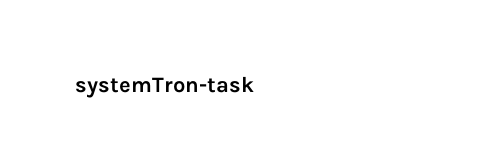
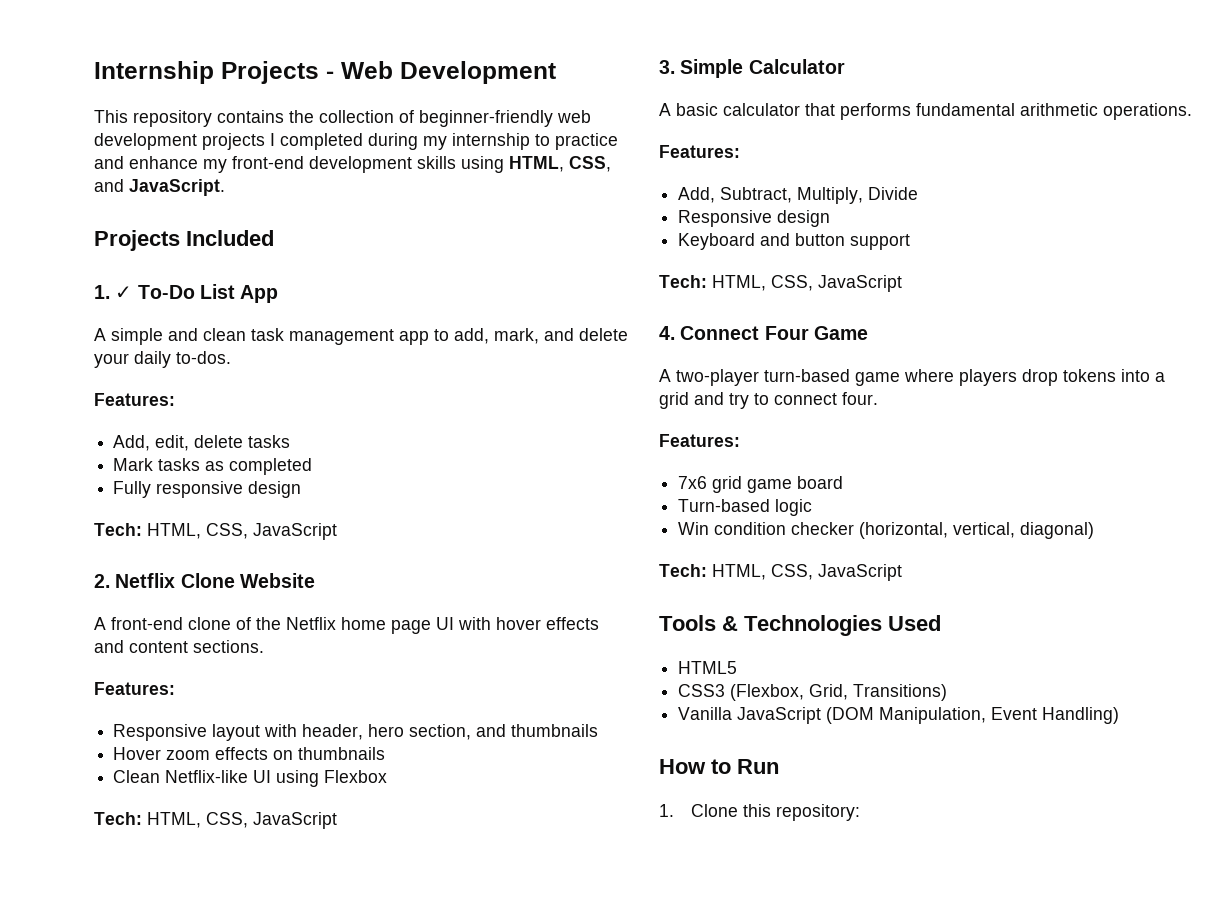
- systemTron-task
+ Internship Projects - Web Development
+ This repository contains the collection of beginner-friendly web development projects I completed during my internship to practice and enhance my front-end development skills using HTML, CSS, and JavaScript.
+ Projects Included
+ 1. ✓ To-Do List App
+ A simple and clean task management app to add, mark, and delete your daily to-dos.
+ Features:
+ Add, edit, delete tasks
+ Mark tasks as completed
+ Fully responsive design
+ Tech: HTML, CSS, JavaScript
+ 2. Netflix Clone Website
+ A front-end clone of the Netflix home page UI with hover effects and content sections.
+ Features:
+ Responsive layout with header, hero section, and thumbnails
+ Hover zoom effects on thumbnails
+ Clean Netflix-like UI using Flexbox
+ Tech: HTML, CSS, JavaScript
+ 3. Simple Calculator
+ A basic calculator that performs fundamental arithmetic operations.
+ Features:
+ Add, Subtract, Multiply, Divide
+ Responsive design
+ Keyboard and button support
+ Tech: HTML, CSS, JavaScript
+ 4. Connect Four Game
+ A two-player turn-based game where players drop tokens into a grid and try to connect four.
+ Features:
+ 7x6 grid game board
+ Turn-based logic
+ Win condition checker (horizontal, vertical, diagonal)
+ Tech: HTML, CSS, JavaScript
+ Tools & Technologies Used
+ HTML5
+ CSS3 (Flexbox, Grid, Transitions)
+ Vanilla JavaScript (DOM Manipulation, Event Handling)
+ How to Run
+ 1. Clone this repository:

